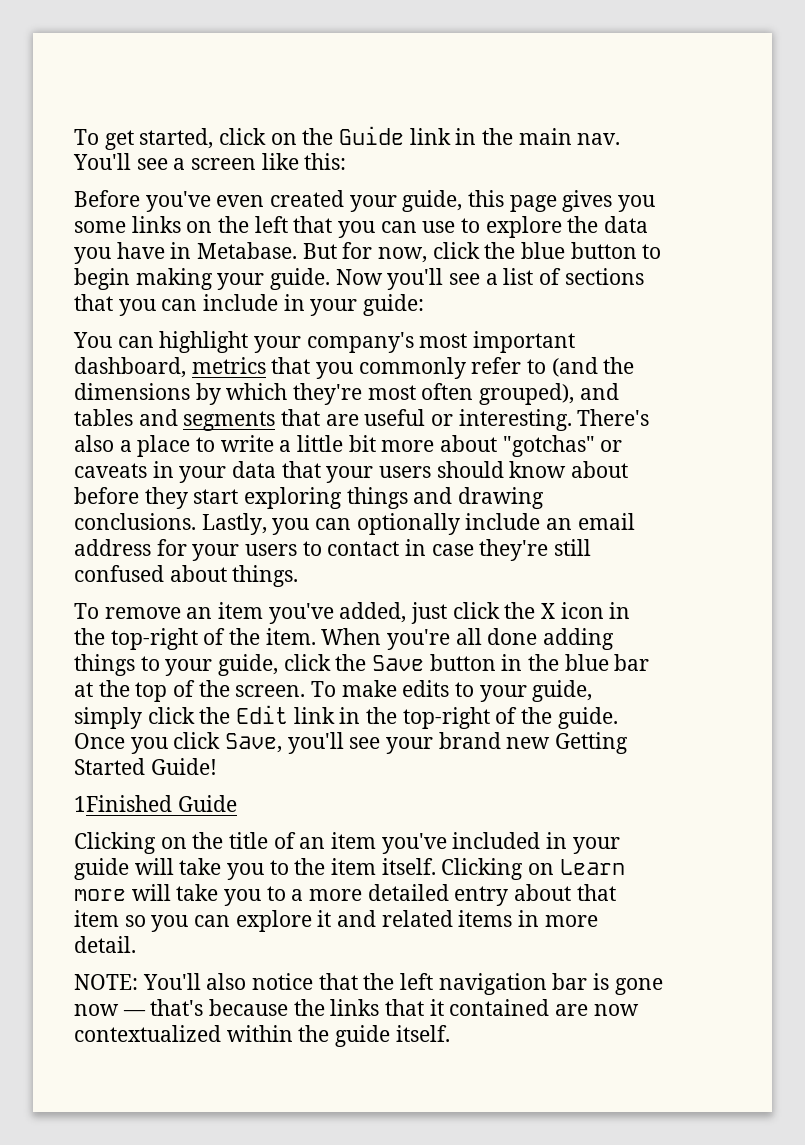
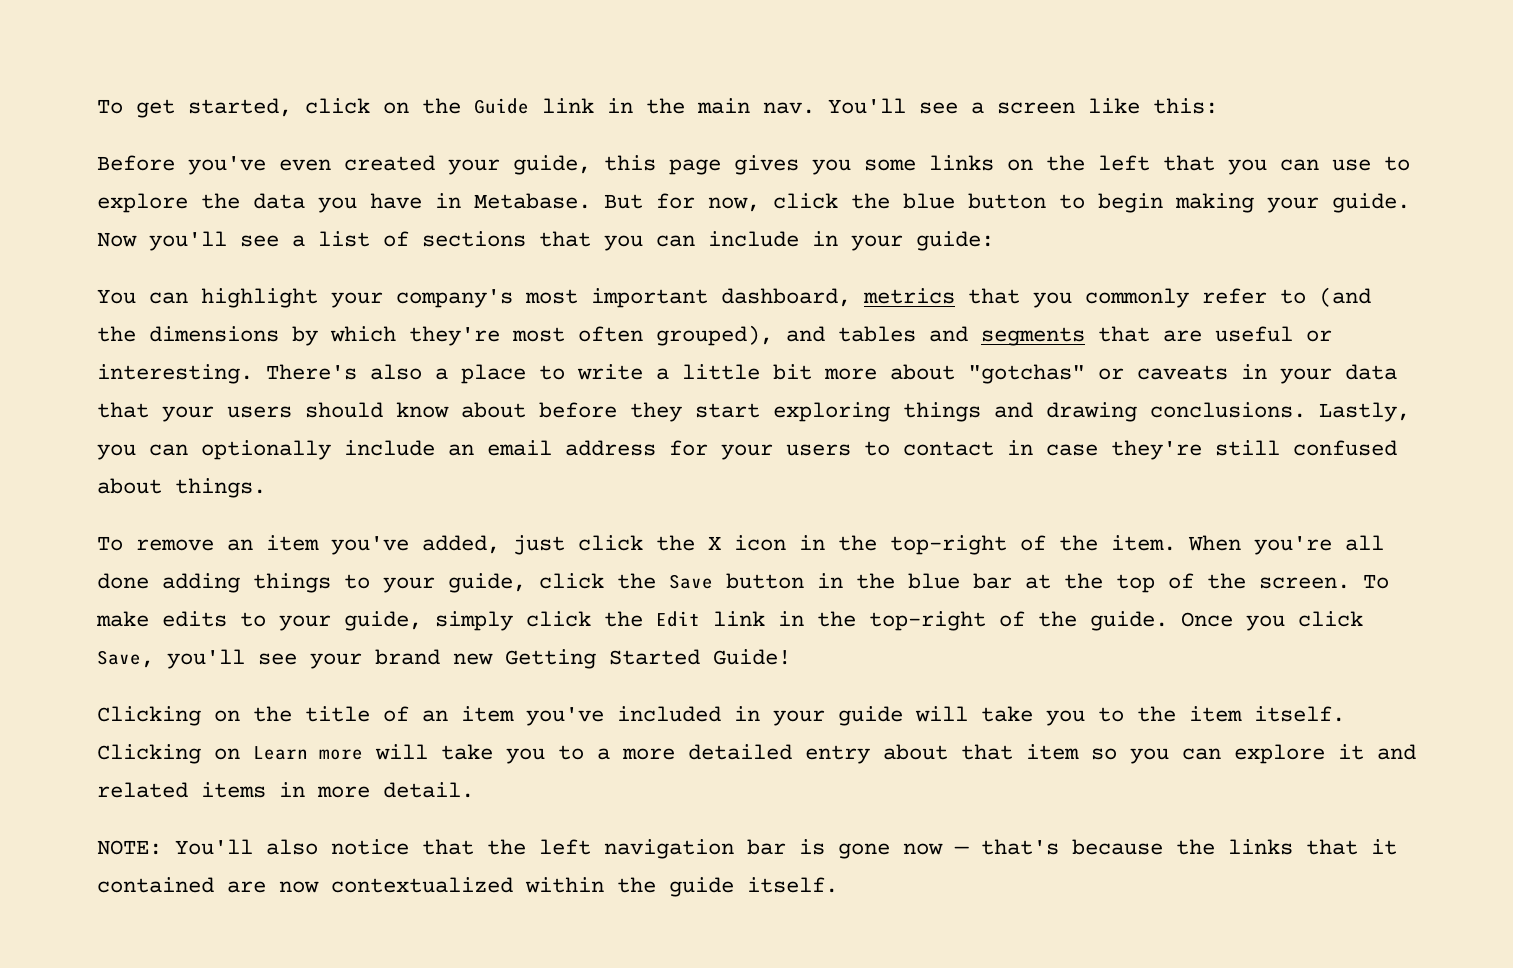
- 1Finished Guide

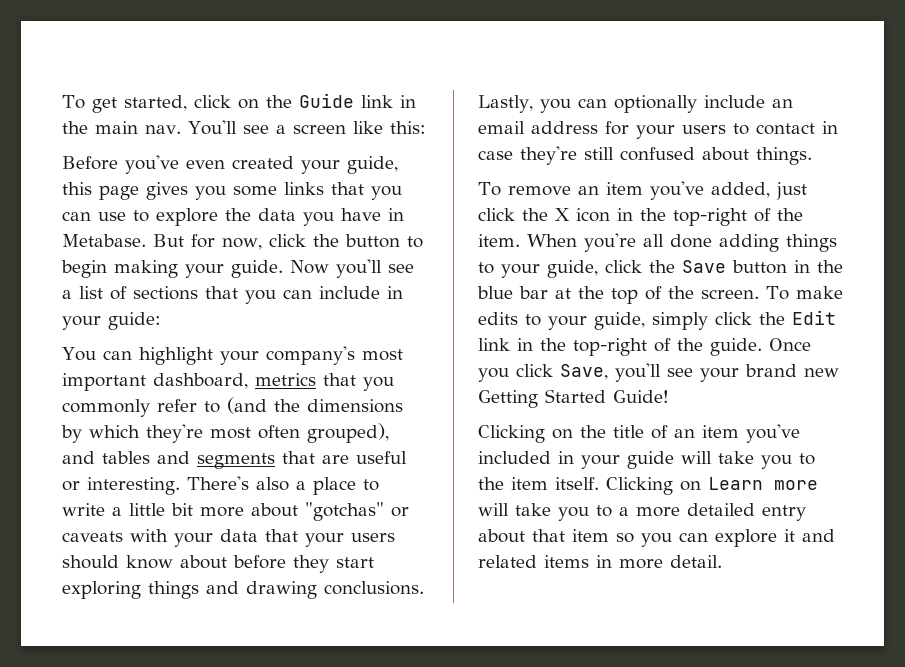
- Before you've even created your guide, this page gives you some links on the left that you can use to explore the data you have in Metabase.
+ Before you've even created your guide, this page gives you some links that you can use to explore the data you have in Metabase.
- But for now, click the blue button to begin making your guide.
+ But for now, click the button to begin making your guide.
- There's also a place to write a little bit more about "gotchas" or caveats in your data that your users should know about before they start exploring things and drawing conclusions.
+ There's also a place to write a little bit more about "gotchas" or caveats with your data that your users should know about before they start exploring things and drawing conclusions.
- NOTE: You'll also notice that the left navigation bar is gone now — that's because the links that it contained are now contextualized within the guide itself.

